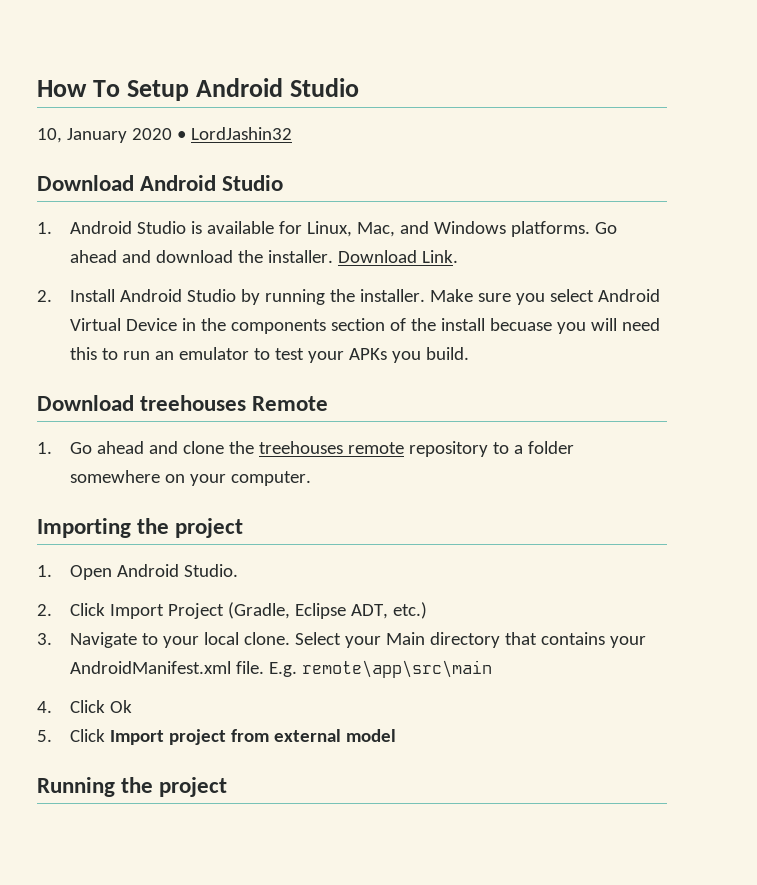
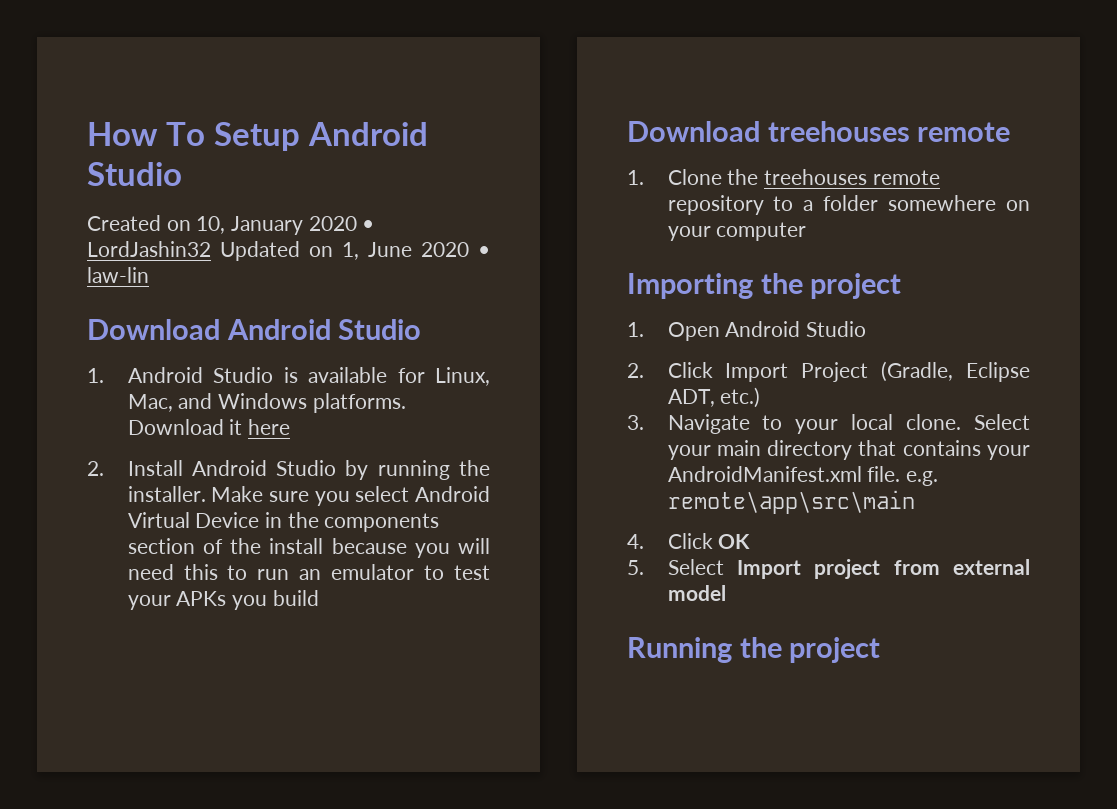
- 10, January 2020 • LordJashin32
+ Created on 10, January 2020 • LordJashin32 Updated on 1, June 2020 • law-lin
- Go ahead and download the installer. Download Link.
+ Download it here
- Make sure you select Android Virtual Device in the components section of the install becuase you will need this to run an emulator to test your APKs you build.
+ Make sure you select Android Virtual Device in the components section of the install because you will need this to run an emulator to test your APKs you build
- Download treehouses Remote
- 1. Go ahead and clone the treehouses remote repository to a folder somewhere on your computer.
+ Download treehouses remote
+ 1. Clone the treehouses remote repository to a folder somewhere on your computer
- 1. Open Android Studio.
+ 1. Open Android Studio
- Select your Main directory that contains your AndroidManifest.xml file. E.g. remote\app\src\main
+ Select your main directory that contains your AndroidManifest.xml file. e.g. remote\app\src\main
- 4. Click Ok
+ 4. Click OK
- 5. Click Import project from external model
+ 5. Select Import project from external model

